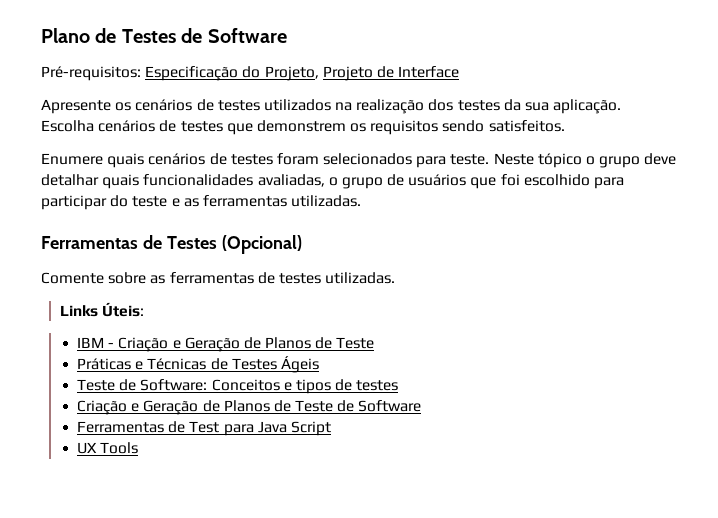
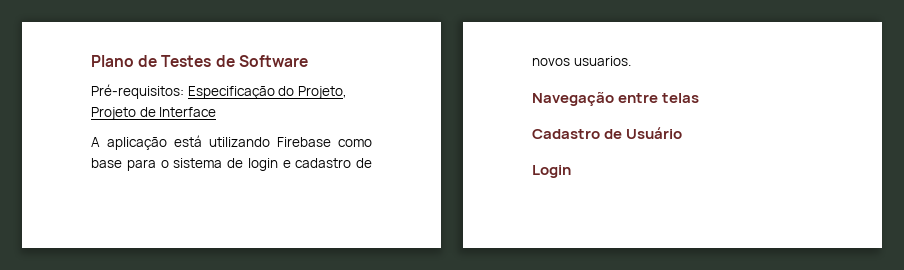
- Apresente os cenários de testes utilizados na realização dos testes da sua aplicação. Escolha cenários de testes que demonstrem os requisitos sendo satisfeitos.
- Enumere quais cenários de testes foram selecionados para teste. Neste tópico o grupo deve detalhar quais funcionalidades avaliadas, o grupo de usuários que foi escolhido para participar do teste e as ferramentas utilizadas.
- Ferramentas de Testes (Opcional)
- Comente sobre as ferramentas de testes utilizadas.
- Links Úteis:
- IBM - Criação e Geração de Planos de Teste
- Práticas e Técnicas de Testes Ágeis
- Teste de Software: Conceitos e tipos de testes
- Criação e Geração de Planos de Teste de Software
- Ferramentas de Test para Java Script
- UX Tools
+ A aplicação está utilizando Firebase como base para o sistema de login e cadastro de novos usuarios.
+ Navegação entre telas
+ Cadastro de Usuário
+ Login

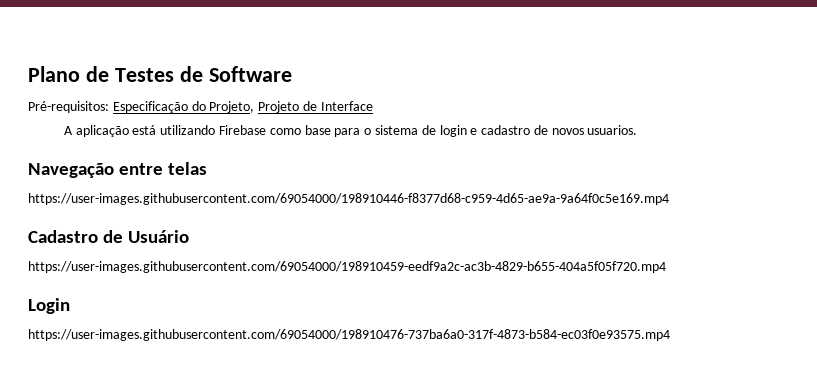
+ https://user-images.githubusercontent.com/69054000/198910446-f8377d68-c959-4d65-ae9a-9a64f0c5e169.mp4
+ https://user-images.githubusercontent.com/69054000/198910459-eedf9a2c-ac3b-4829-b655-404a5f05f720.mp4
+ https://user-images.githubusercontent.com/69054000/198910476-737ba6a0-317f-4873-b584-ec03f0e93575.mp4

